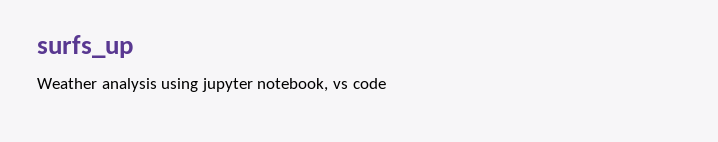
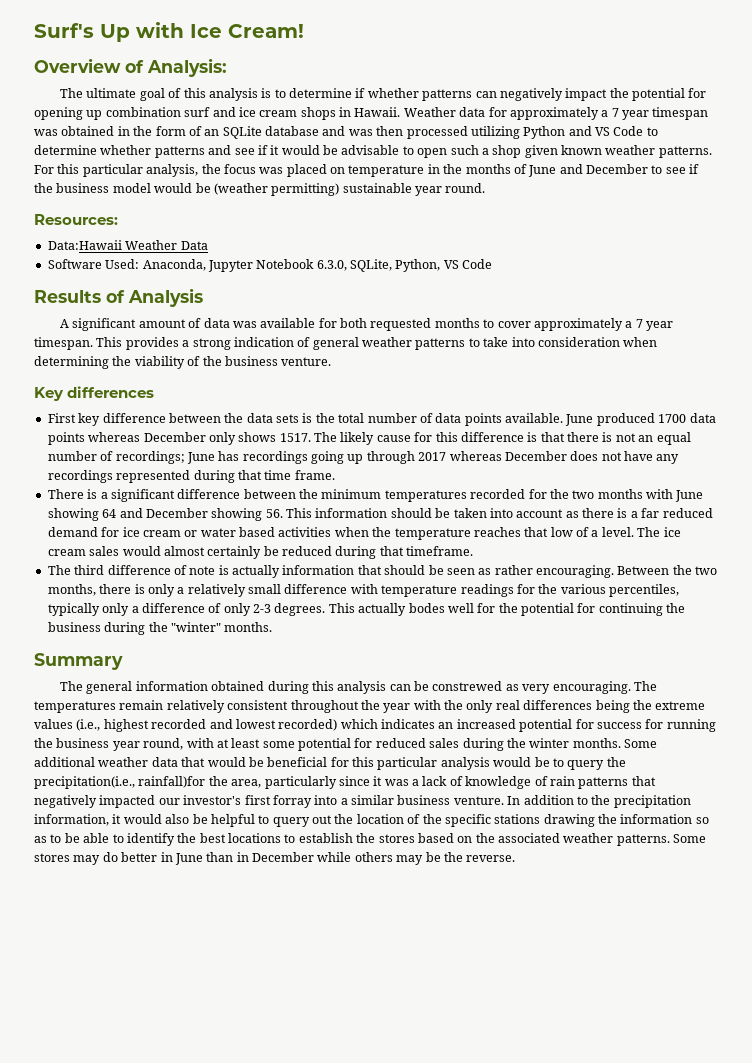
- surfs_up
- Weather analysis using jupyter notebook, vs code
+ Surf's Up with Ice Cream!
+ Overview of Analysis:
+ The ultimate goal of this analysis is to determine if whether patterns can negatively impact the potential for opening up combination surf and ice cream shops in Hawaii. Weather data for approximately a 7 year timespan was obtained in the form of an SQLite database and was then processed utilizing Python and VS Code to determine whether patterns and see if it would be advisable to open such a shop given known weather patterns. For this particular analysis, the focus was placed on temperature in the months of June and December to see if the business model would be (weather permitting) sustainable year round.
+ Resources:
+ Data:Hawaii Weather Data
+ Software Used: Anaconda, Jupyter Notebook 6.3.0, SQLite, Python, VS Code
+ Results of Analysis
+ A significant amount of data was available for both requested months to cover approximately a 7 year timespan. This provides a strong indication of general weather patterns to take into consideration when determining the viability of the business venture.
+ Key differences
+ First key difference between the data sets is the total number of data points available. June produced 1700 data points whereas December only shows 1517. The likely cause for this difference is that there is not an equal number of recordings; June has recordings going up through 2017 whereas December does not have any recordings represented during that time frame.
+ There is a significant difference between the minimum temperatures recorded for the two months with June showing 64 and December showing 56. This information should be taken into account as there is a far reduced demand for ice cream or water based activities when the temperature reaches that low of a level. The ice cream sales would almost certainly be reduced during that timeframe.
+ The third difference of note is actually information that should be seen as rather encouraging. Between the two months, there is only a relatively small difference with temperature readings for the various percentiles, typically only a difference of only 2-3 degrees. This actually bodes well for the potential for continuing the business during the "winter" months.
+ Summary
+ The general information obtained during this analysis can be constrewed as very encouraging. The temperatures remain relatively consistent throughout the year with the only real differences being the extreme values (i.e., highest recorded and lowest recorded) which indicates an increased potential for success for running the business year round, with at least some potential for reduced sales during the winter months. Some additional weather data that would be beneficial for this particular analysis would be to query the precipitation(i.e., rainfall)for the area, particularly since it was a lack of knowledge of rain patterns that negatively impacted our investor's first forray into a similar business venture. In addition to the precipitation information, it would also be helpful to query out the location of the specific stations drawing the information so as to be able to identify the best locations to establish the stores based on the associated weather patterns. Some stores may do better in June than in December while others may be the reverse.

